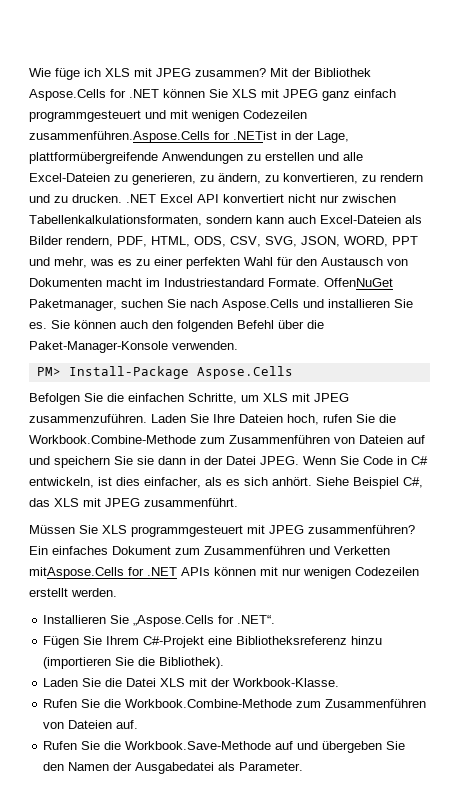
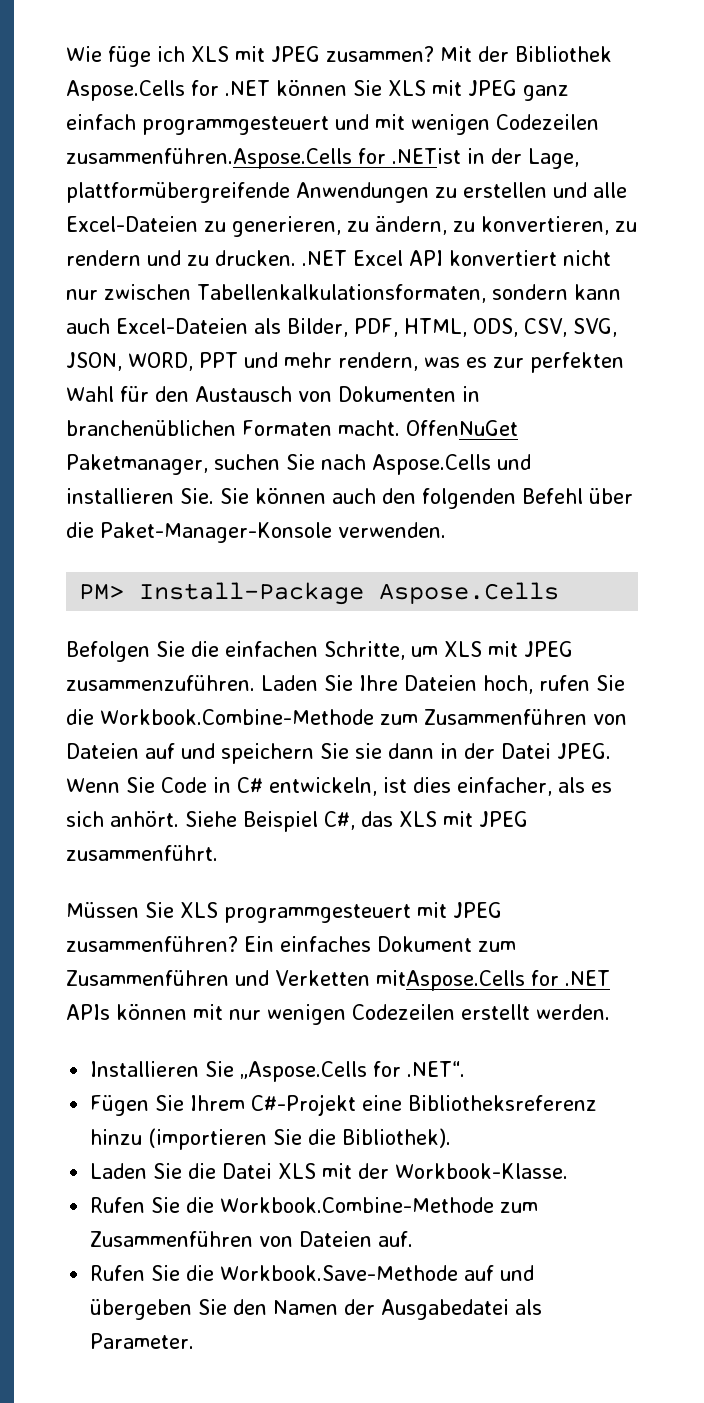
- Mit der Bibliothek Aspose.Cells for .NET können Sie XLS mit JPEG ganz einfach programmgesteuert und mit wenigen Codezeilen zusammenführen.Aspose.Cells for .NETist in der Lage, plattformübergreifende Anwendungen zu erstellen und alle Excel-Dateien zu generieren, zu ändern, zu konvertieren, zu rendern und zu drucken. .NET Excel API konvertiert nicht nur zwischen Tabellenkalkulationsformaten, sondern kann auch Excel-Dateien als Bilder rendern, PDF, HTML, ODS, CSV, SVG, JSON, WORD, PPT und mehr, was es zu einer perfekten Wahl für den Austausch von Dokumenten macht im Industriestandard Formate.
+ Mit der Bibliothek Aspose.Cells for .NET können Sie XLS mit JPEG ganz einfach programmgesteuert und mit wenigen Codezeilen zusammenführen.Aspose.Cells for .NETist in der Lage, plattformübergreifende Anwendungen zu erstellen und alle Excel-Dateien zu generieren, zu ändern, zu konvertieren, zu rendern und zu drucken. .NET Excel API konvertiert nicht nur zwischen Tabellenkalkulationsformaten, sondern kann auch Excel-Dateien als Bilder, PDF, HTML, ODS, CSV, SVG, JSON, WORD, PPT und mehr rendern, was es zur perfekten Wahl für den Austausch von Dokumenten in branchenüblichen Formaten macht.
- OffenNuGet Paketmanager, suchen Sie nach Aspose.Cells und installieren Sie es. Sie können auch den folgenden Befehl über die Paket-Manager-Konsole verwenden.
+ OffenNuGet Paketmanager, suchen Sie nach Aspose.Cells und installieren Sie. Sie können auch den folgenden Befehl über die Paket-Manager-Konsole verwenden.

